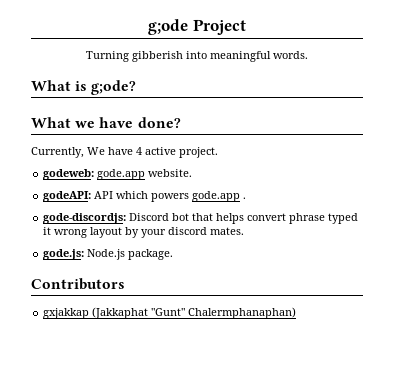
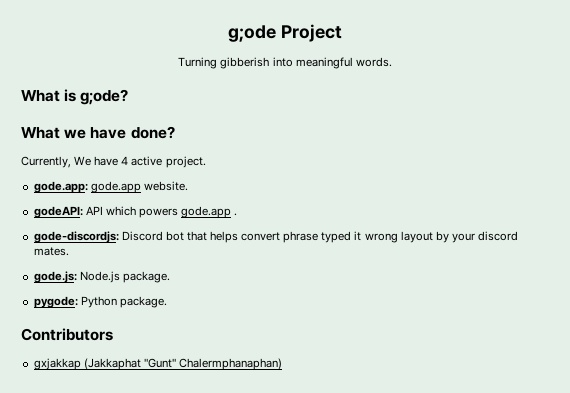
- godeweb: gode.app website.
+ gode.app: gode.app website.
+ pygode: Python package.

